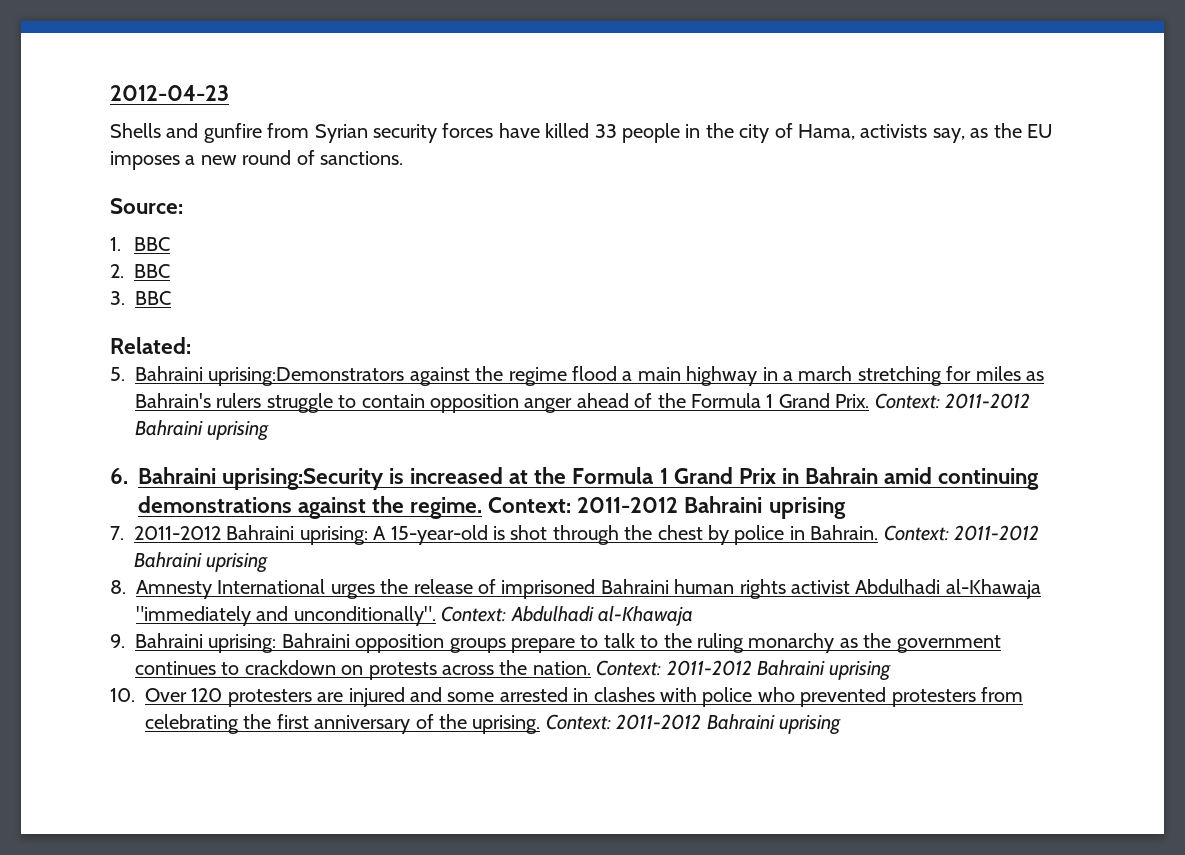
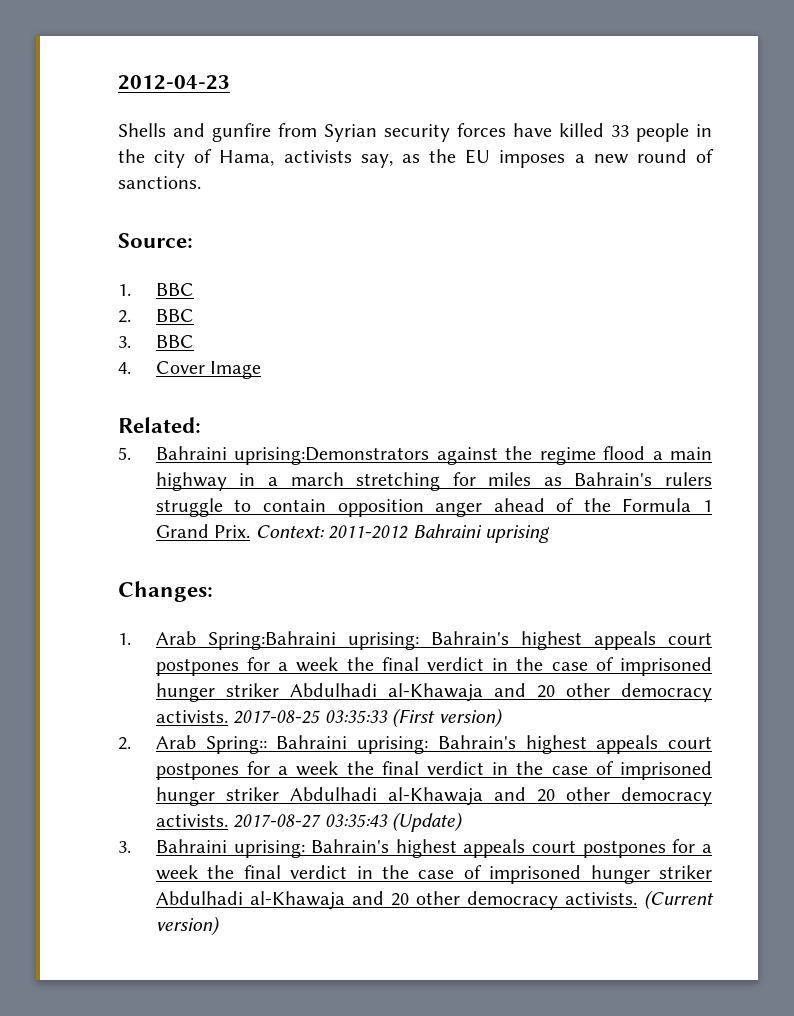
+ 4. Cover Image
- 6. Bahraini uprising:Security is increased at the Formula 1 Grand Prix in Bahrain amid continuing demonstrations against the regime. Context: 2011-2012 Bahraini uprising
- 7. 2011-2012 Bahraini uprising: A 15-year-old is shot through the chest by police in Bahrain. Context: 2011-2012 Bahraini uprising
- 8. Amnesty International urges the release of imprisoned Bahraini human rights activist Abdulhadi al-Khawaja "immediately and unconditionally". Context: Abdulhadi al-Khawaja
- 9. Bahraini uprising: Bahraini opposition groups prepare to talk to the ruling monarchy as the government continues to crackdown on protests across the nation. Context: 2011-2012 Bahraini uprising
- 10. Over 120 protesters are injured and some arrested in clashes with police who prevented protesters from celebrating the first anniversary of the uprising. Context: 2011-2012 Bahraini uprising
+ Changes:
+ 1. Arab Spring:Bahraini uprising: Bahrain's highest appeals court postpones for a week the final verdict in the case of imprisoned hunger striker Abdulhadi al-Khawaja and 20 other democracy activists. 2017-08-25 03:35:33 (First version)
+ 2. Arab Spring:: Bahraini uprising: Bahrain's highest appeals court postpones for a week the final verdict in the case of imprisoned hunger striker Abdulhadi al-Khawaja and 20 other democracy activists. 2017-08-27 03:35:43 (Update)
+ 3. Bahraini uprising: Bahrain's highest appeals court postpones for a week the final verdict in the case of imprisoned hunger striker Abdulhadi al-Khawaja and 20 other democracy activists. (Current version)

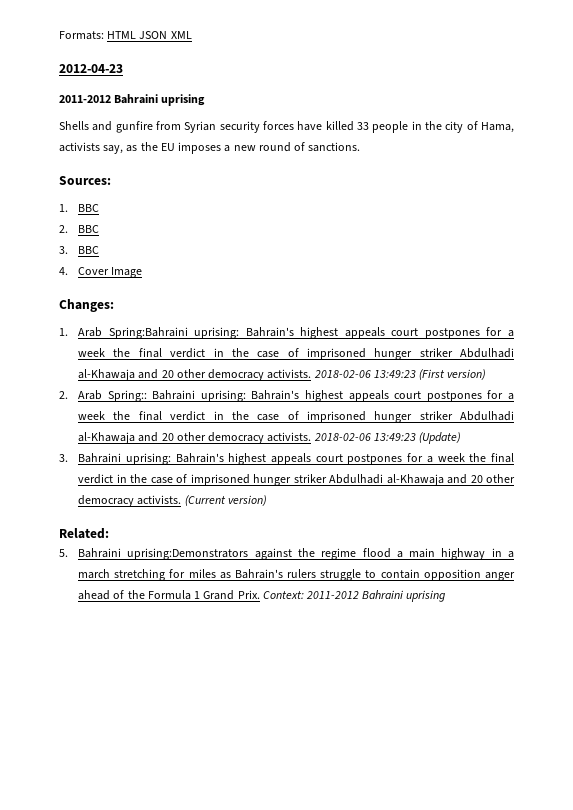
+ Formats: HTML JSON XML
  2012-04-23
+ 2011-2012 Bahraini uprising
- Source:
+ Sources:
+ Changes:
+ 1. Arab Spring:Bahraini uprising: Bahrain's highest appeals court postpones for a week the final verdict in the case of imprisoned hunger striker Abdulhadi al-Khawaja and 20 other democracy activists. 2018-02-06 13:49:23 (First version)
+ 2. Arab Spring:: Bahraini uprising: Bahrain's highest appeals court postpones for a week the final verdict in the case of imprisoned hunger striker Abdulhadi al-Khawaja and 20 other democracy activists. 2018-02-06 13:49:23 (Update)
+ 3. Bahraini uprising: Bahrain's highest appeals court postpones for a week the final verdict in the case of imprisoned hunger striker Abdulhadi al-Khawaja and 20 other democracy activists. (Current version)
- Changes:
- 1. Arab Spring:Bahraini uprising: Bahrain's highest appeals court postpones for a week the final verdict in the case of imprisoned hunger striker Abdulhadi al-Khawaja and 20 other democracy activists. 2017-08-25 03:35:33 (First version)
- 2. Arab Spring:: Bahraini uprising: Bahrain's highest appeals court postpones for a week the final verdict in the case of imprisoned hunger striker Abdulhadi al-Khawaja and 20 other democracy activists. 2017-08-27 03:35:43 (Update)
- 3. Bahraini uprising: Bahrain's highest appeals court postpones for a week the final verdict in the case of imprisoned hunger striker Abdulhadi al-Khawaja and 20 other democracy activists. (Current version)

